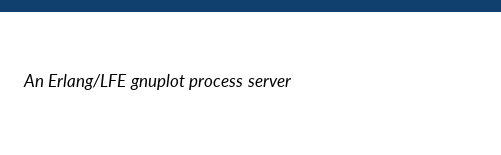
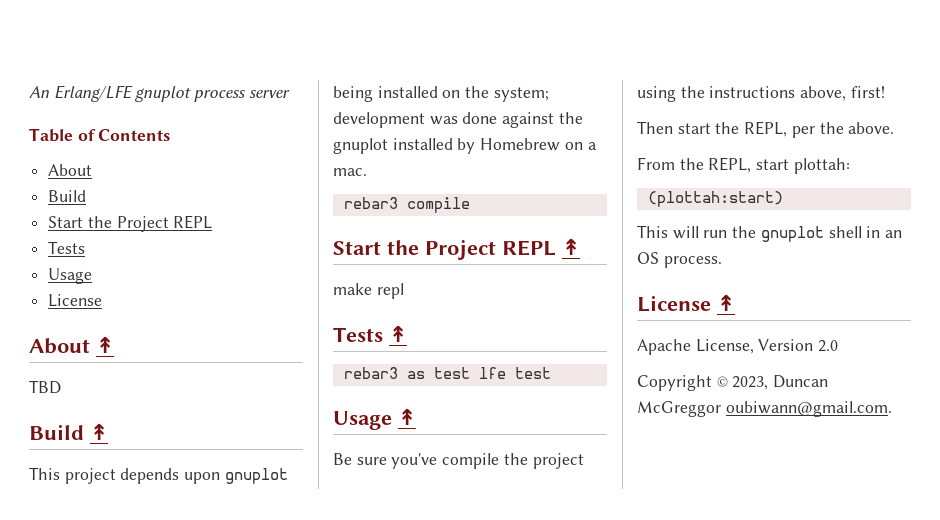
+ Table of Contents
+ About
+ Build
+ Start the Project REPL
+ Tests
+ Usage
+ License
+ About ↟
+ TBD
+ Build ↟
+ This project depends upon gnuplot being installed on the system; development was done against the gnuplot installed by Homebrew on a mac.
+ rebar3 compile
+ Start the Project REPL ↟
+ make repl
+ Tests ↟
+ rebar3 as test lfe test
+ Usage ↟
+ Be sure you've compile the project using the instructions above, first!
+ Then start the REPL, per the above.
+ From the REPL, start plottah:
+ (plottah:start)
+ This will run the gnuplot shell in an OS process.
+ License ↟
+ Apache License, Version 2.0
+ Copyright © 2023, Duncan McGreggor oubiwann@gmail.com.

